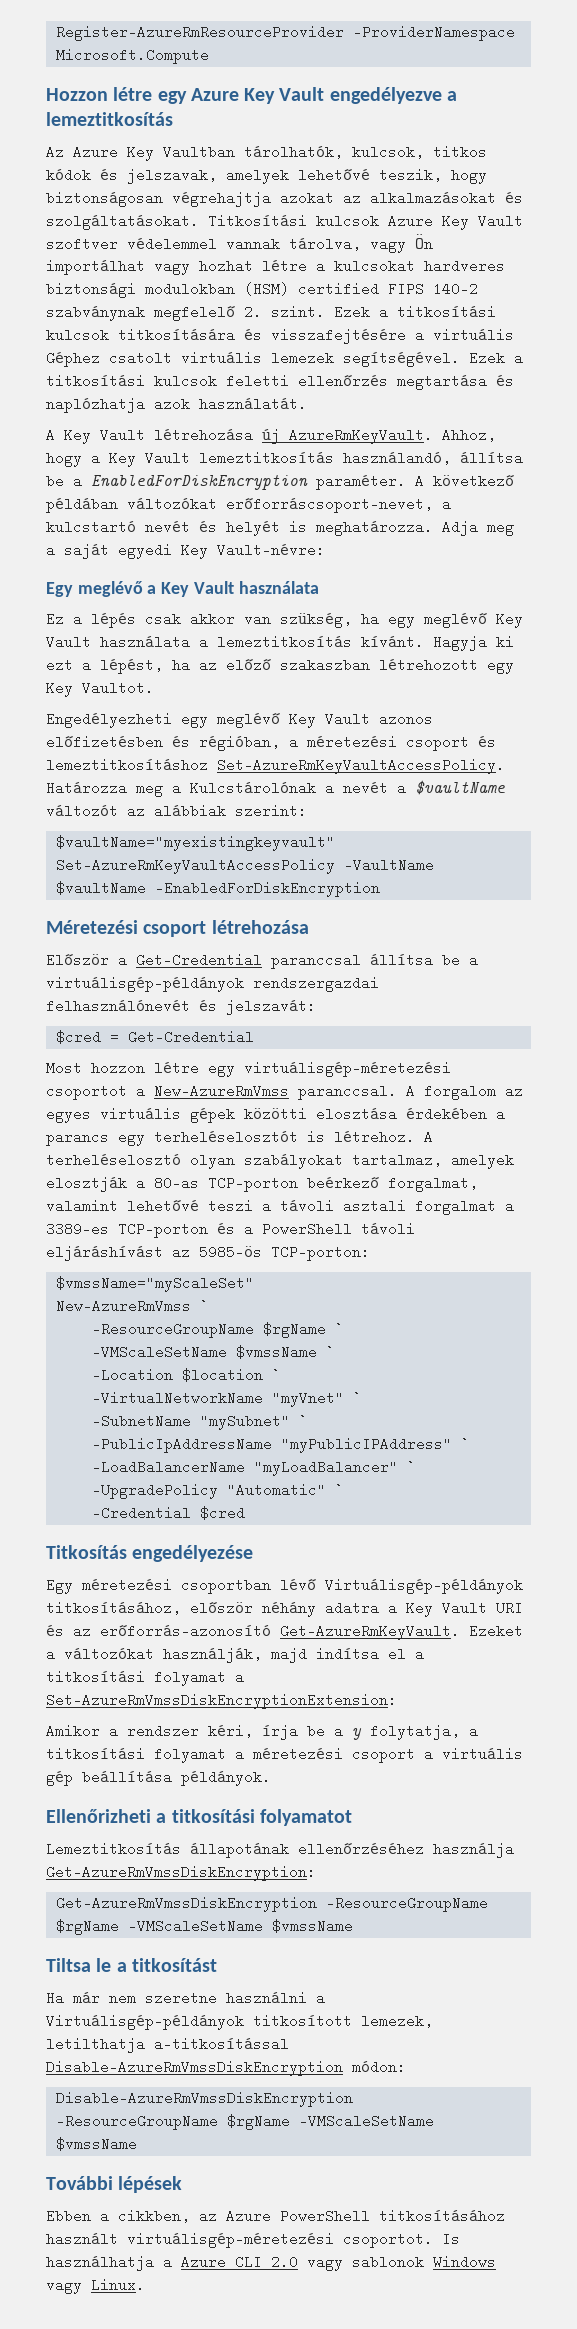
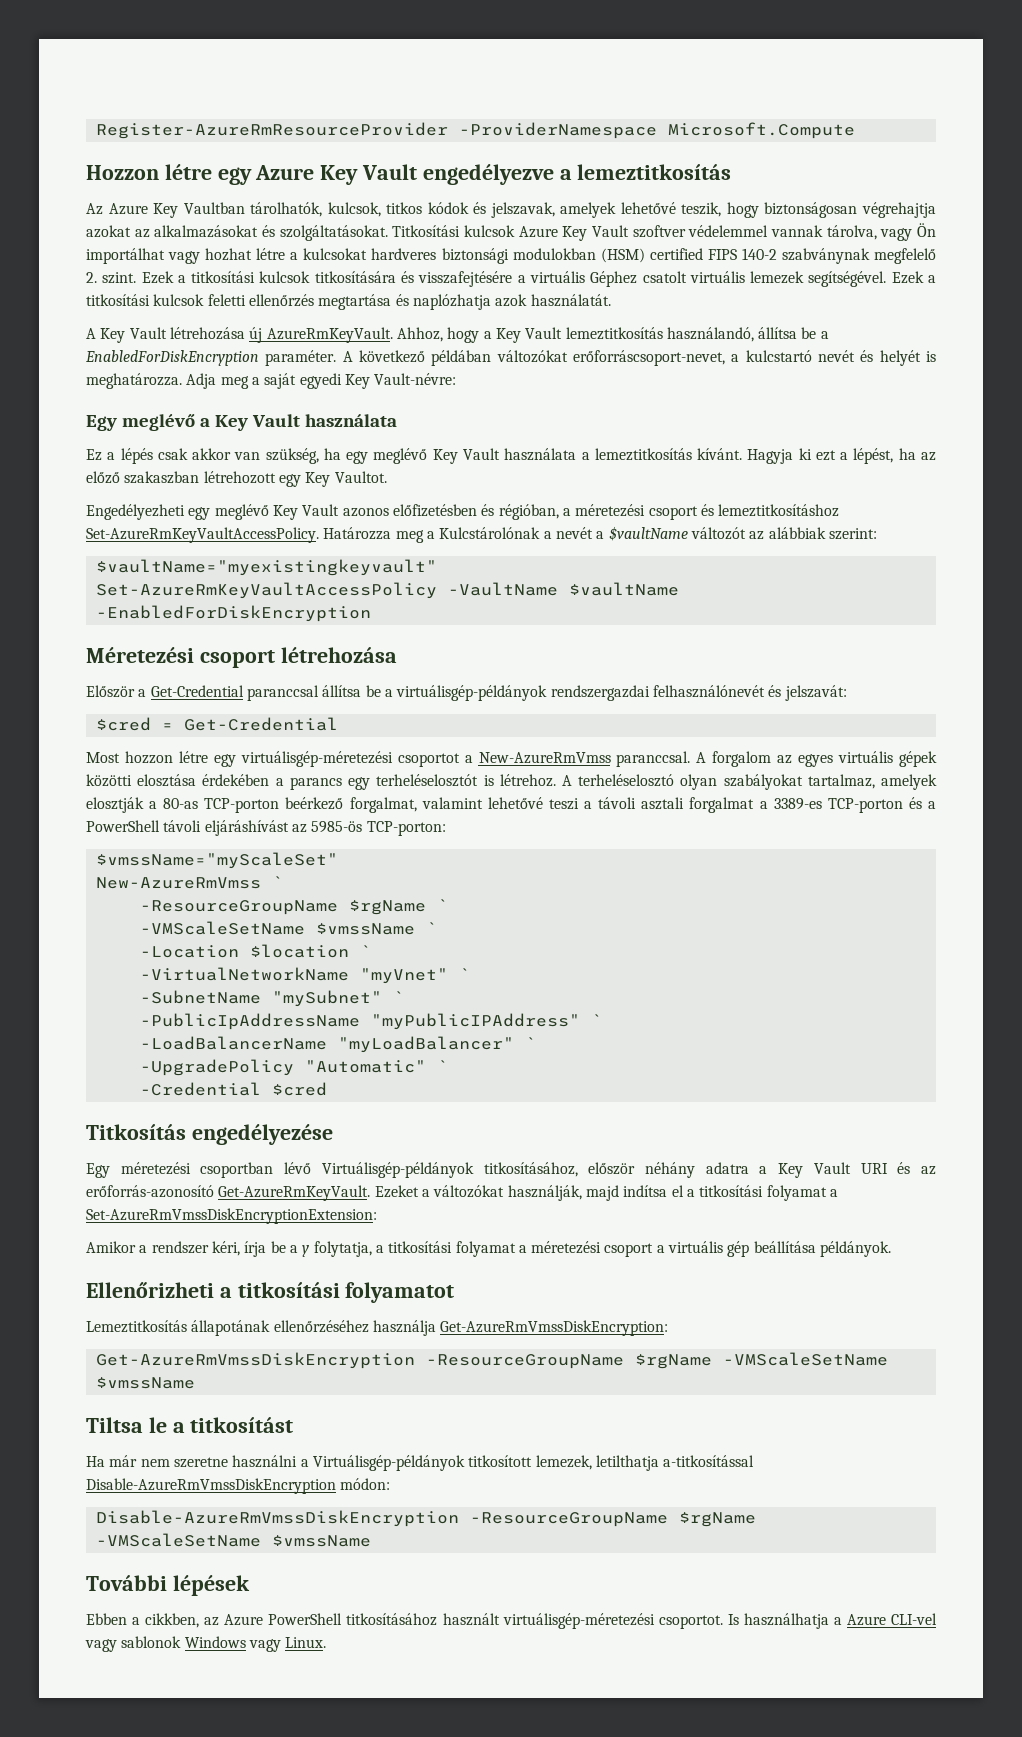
- Is használhatja a Azure CLI 2.0 vagy sablonok Windows vagy Linux.
+ Is használhatja a Azure CLI-vel vagy sablonok Windows vagy Linux.

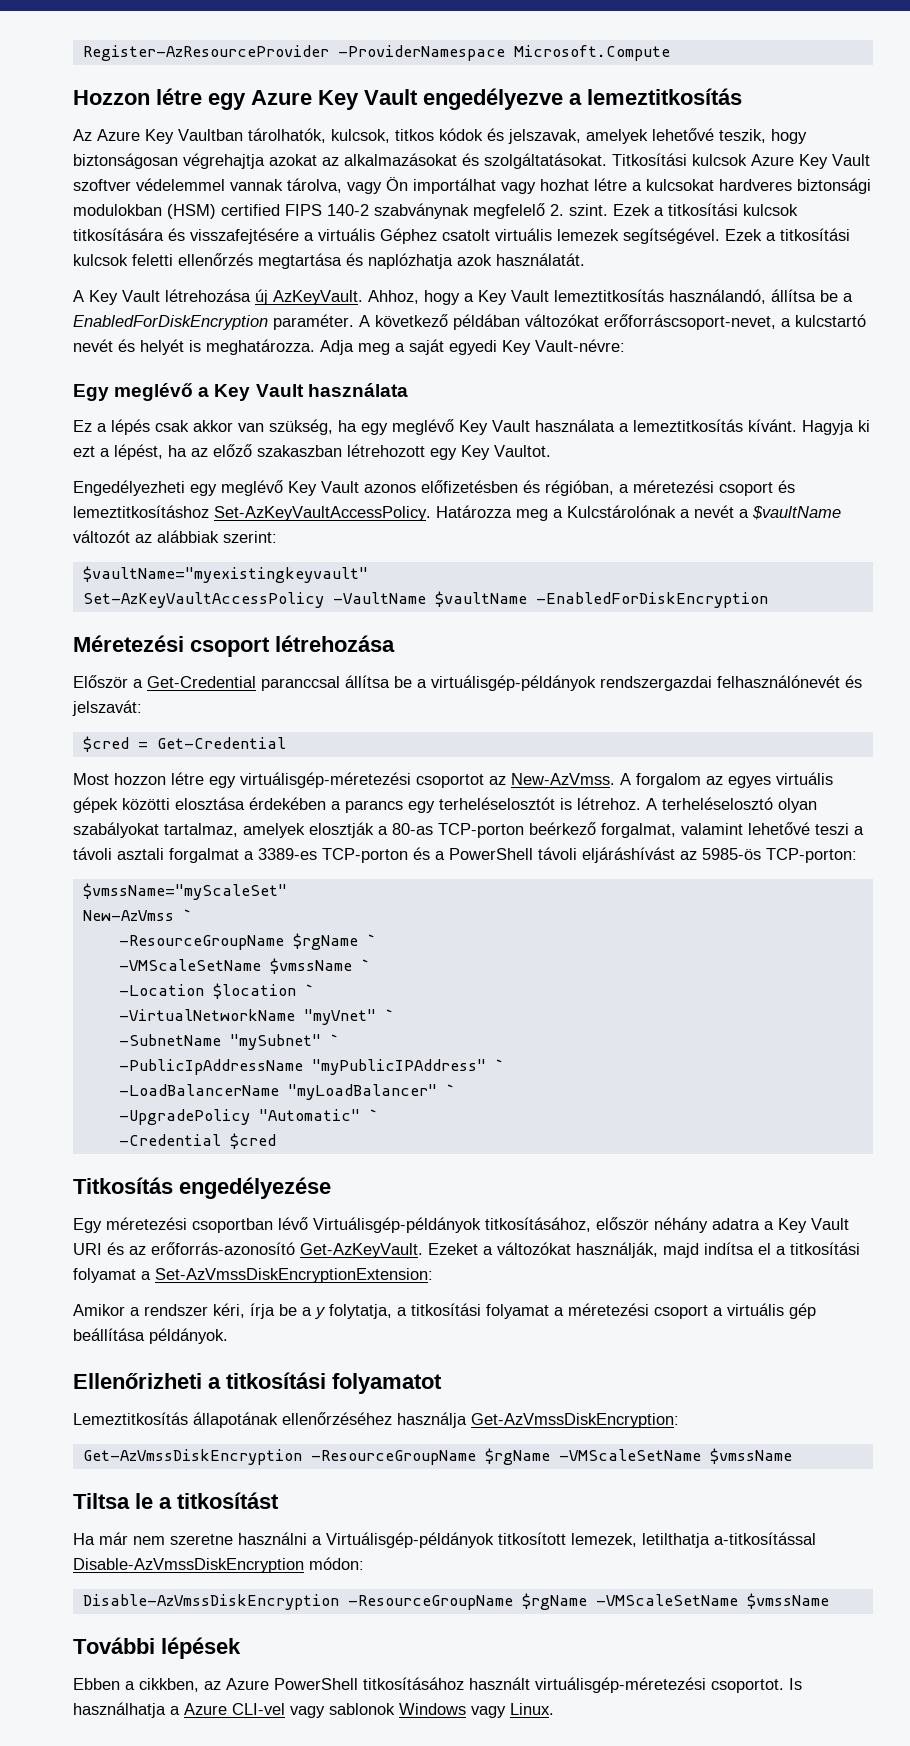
- Register-AzureRmResourceProvider -ProviderNamespace Microsoft.Compute
+ Register-AzResourceProvider -ProviderNamespace Microsoft.Compute
- A Key Vault létrehozása új AzureRmKeyVault.
+ A Key Vault létrehozása új AzKeyVault.
- Engedélyezheti egy meglévő Key Vault azonos előfizetésben és régióban, a méretezési csoport és lemeztitkosításhoz Set-AzureRmKeyVaultAccessPolicy.
+ Engedélyezheti egy meglévő Key Vault azonos előfizetésben és régióban, a méretezési csoport és lemeztitkosításhoz Set-AzKeyVaultAccessPolicy.
- Set-AzureRmKeyVaultAccessPolicy -VaultName $vaultName -EnabledForDiskEncryption
+ Set-AzKeyVaultAccessPolicy -VaultName $vaultName -EnabledForDiskEncryption
- Most hozzon létre egy virtuálisgép-méretezési csoportot a New-AzureRmVmss paranccsal.
+ Most hozzon létre egy virtuálisgép-méretezési csoportot az New-AzVmss.
- New-AzureRmVmss `
+ New-AzVmss `
- Egy méretezési csoportban lévő Virtuálisgép-példányok titkosításához, először néhány adatra a Key Vault URI és az erőforrás-azonosító Get-AzureRmKeyVault.
+ Egy méretezési csoportban lévő Virtuálisgép-példányok titkosításához, először néhány adatra a Key Vault URI és az erőforrás-azonosító Get-AzKeyVault.
- Ezeket a változókat használják, majd indítsa el a titkosítási folyamat a Set-AzureRmVmssDiskEncryptionExtension:
+ Ezeket a változókat használják, majd indítsa el a titkosítási folyamat a Set-AzVmssDiskEncryptionExtension:
- Lemeztitkosítás állapotának ellenőrzéséhez használja Get-AzureRmVmssDiskEncryption:
- Get-AzureRmVmssDiskEncryption -ResourceGroupName $rgName -VMScaleSetName $vmssName
+ Lemeztitkosítás állapotának ellenőrzéséhez használja Get-AzVmssDiskEncryption:
+ Get-AzVmssDiskEncryption -ResourceGroupName $rgName -VMScaleSetName $vmssName
- Ha már nem szeretne használni a Virtuálisgép-példányok titkosított lemezek, letilthatja a-titkosítással Disable-AzureRmVmssDiskEncryption módon:
+ Ha már nem szeretne használni a Virtuálisgép-példányok titkosított lemezek, letilthatja a-titkosítással Disable-AzVmssDiskEncryption módon:
- Disable-AzureRmVmssDiskEncryption -ResourceGroupName $rgName -VMScaleSetName $vmssName
+ Disable-AzVmssDiskEncryption -ResourceGroupName $rgName -VMScaleSetName $vmssName

